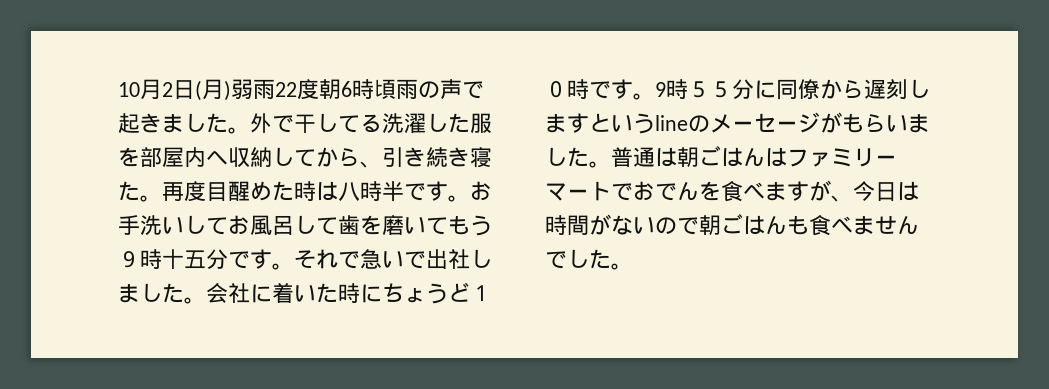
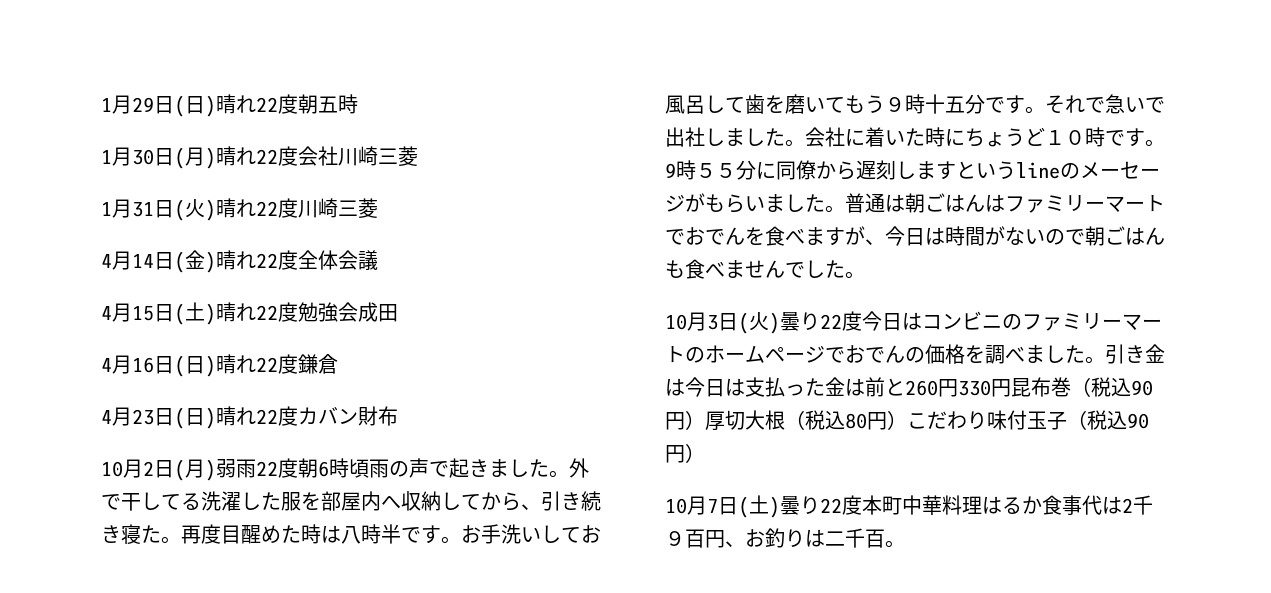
+ 1月29日(日)晴れ22度朝五時
+ 1月30日(月)晴れ22度会社川崎三菱
+ 1月31日(火)晴れ22度川崎三菱
+ 4月14日(金)晴れ22度全体会議
+ 4月15日(土)晴れ22度勉強会成田
+ 4月16日(日)晴れ22度鎌倉
+ 4月23日(日)晴れ22度カバン財布
+ 10月3日(火)曇り22度今日はコンビニのファミリーマートのホームページでおでんの価格を調べました。引き金は今日は支払った金は前と260円330円昆布巻（税込90円）厚切大根（税込80円）こだわり味付玉子（税込90円）
+ 10月7日(土)曇り22度本町中華料理はるか食事代は2千９百円、お釣りは二千百。

